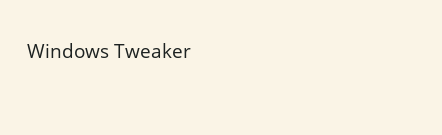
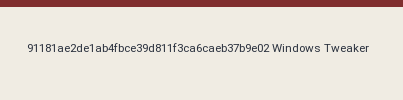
- Windows Tweaker
+ 91181ae2de1ab4fbce39d811f3ca6caeb37b9e02 Windows Tweaker

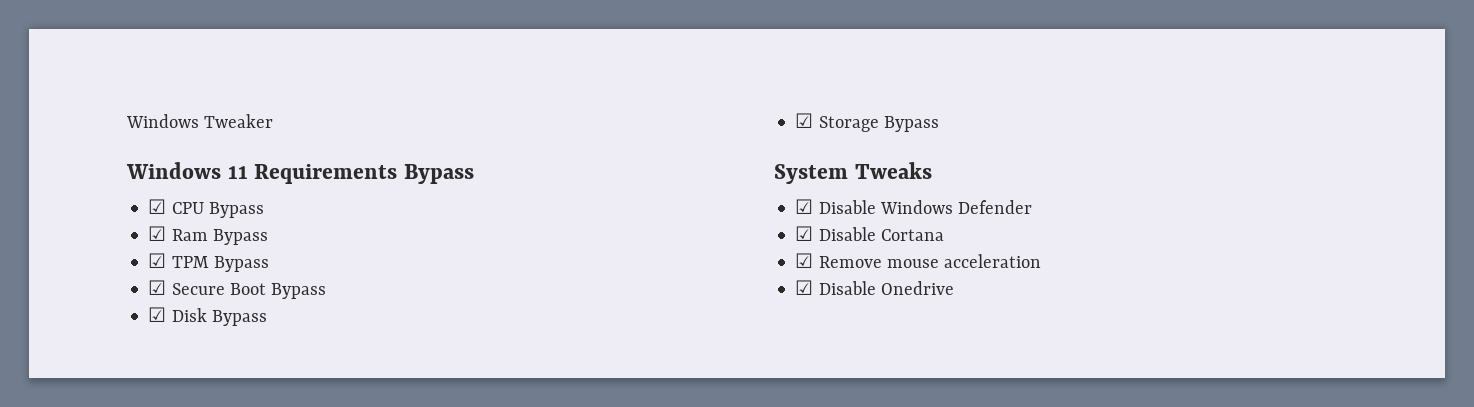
- 91181ae2de1ab4fbce39d811f3ca6caeb37b9e02 Windows Tweaker
+ Windows Tweaker
+ Windows 11 Requirements Bypass
+ ☑ CPU Bypass
+ ☑ Ram Bypass
+ ☑ TPM Bypass
+ ☑ Secure Boot Bypass
+ ☑ Disk Bypass
+ ☑ Storage Bypass
+ System Tweaks
+ ☑ Disable Windows Defender
+ ☑ Disable Cortana
+ ☑ Remove mouse acceleration
+ ☑ Disable Onedrive

